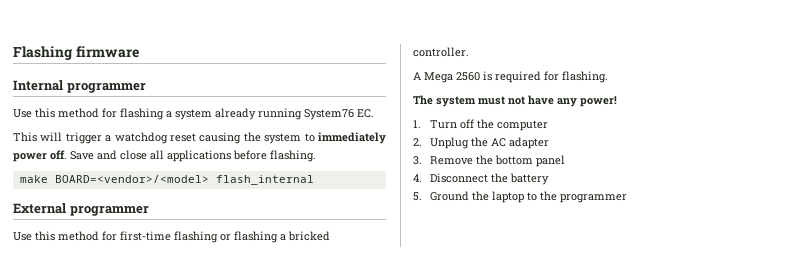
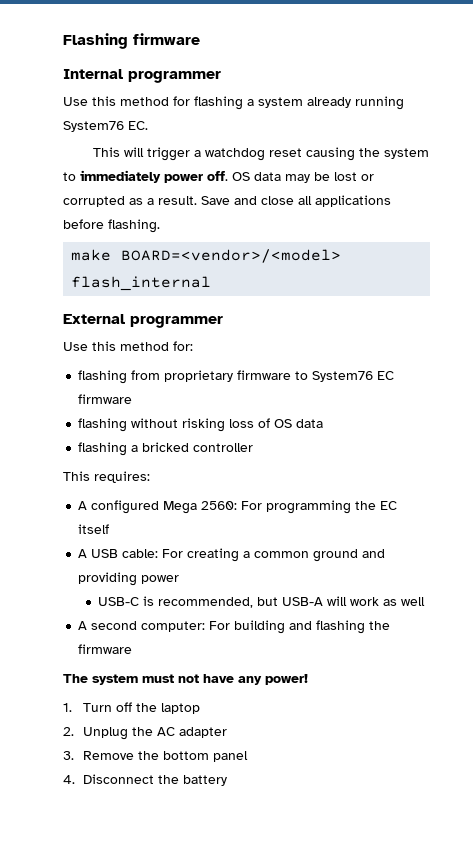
+ OS data may be lost or corrupted as a result.
- Use this method for first-time flashing or flashing a bricked controller.
- A Mega 2560 is required for flashing.
+ Use this method for:
+ flashing from proprietary firmware to System76 EC firmware
+ flashing without risking loss of OS data
+ flashing a bricked controller
+ This requires:
+ A configured Mega 2560: For programming the EC itself
+ A USB cable: For creating a common ground and providing power
+ USB-C is recommended, but USB-A will work as well
+ A second computer: For building and flashing the firmware
- 1. Turn off the computer
+ 1. Turn off the laptop
- 5. Ground the laptop to the programmer

